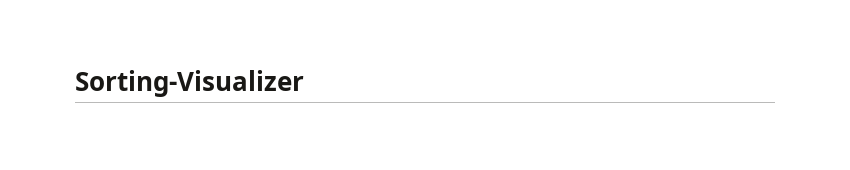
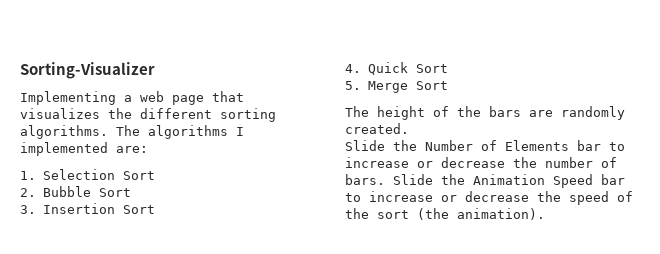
+ Implementing a web page that visualizes the different sorting algorithms. The algorithms I implemented are:
+ 1. Selection Sort
+ 2. Bubble Sort
+ 3. Insertion Sort
+ 4. Quick Sort
+ 5. Merge Sort
+ The height of the bars are randomly created.
+ Slide the Number of Elements bar to increase or decrease the number of bars. Slide the Animation Speed bar to increase or decrease the speed of the sort (the animation).

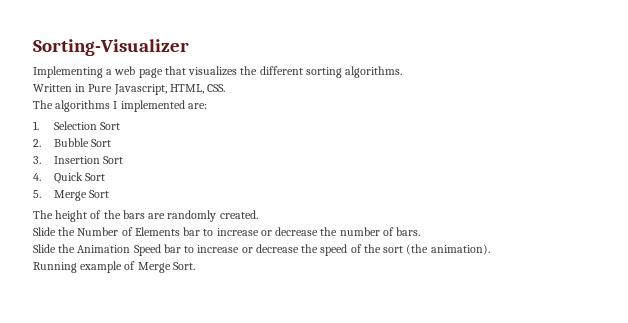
- Implementing a web page that visualizes the different sorting algorithms. The algorithms I implemented are:
+ Implementing a web page that visualizes the different sorting algorithms.
+ Written in Pure Javascript, HTML, CSS.
+ The algorithms I implemented are:
- Slide the Number of Elements bar to increase or decrease the number of bars. Slide the Animation Speed bar to increase or decrease the speed of the sort (the animation).
+ Slide the Number of Elements bar to increase or decrease the number of bars.
+ Slide the Animation Speed bar to increase or decrease the speed of the sort (the animation).
+ Running example of Merge Sort.

